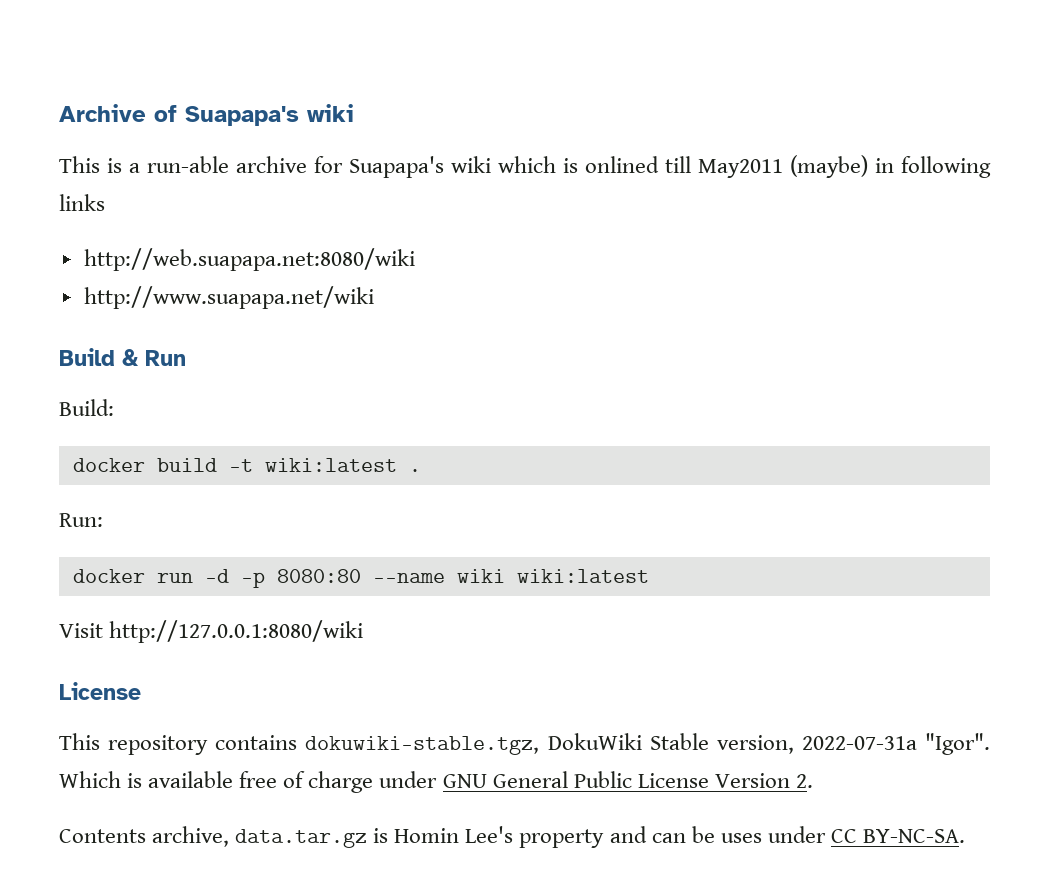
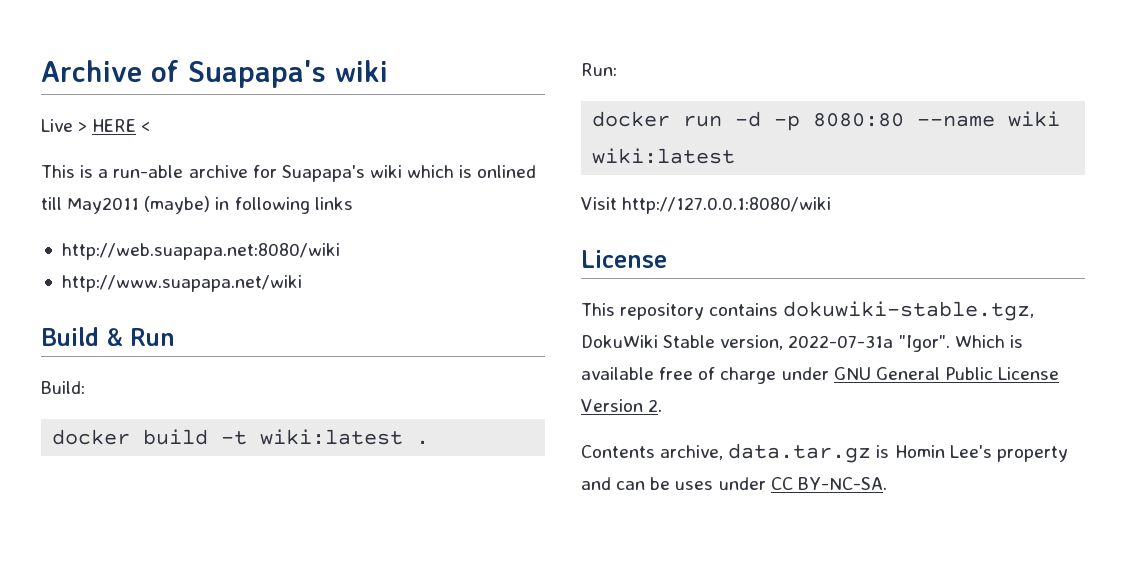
+ Live > HERE <

